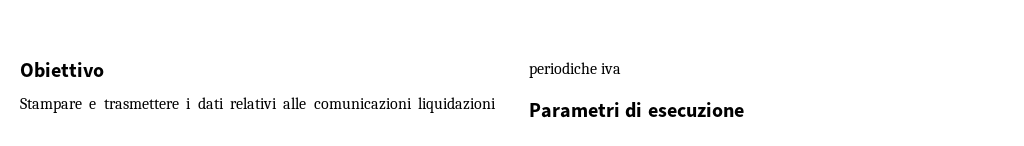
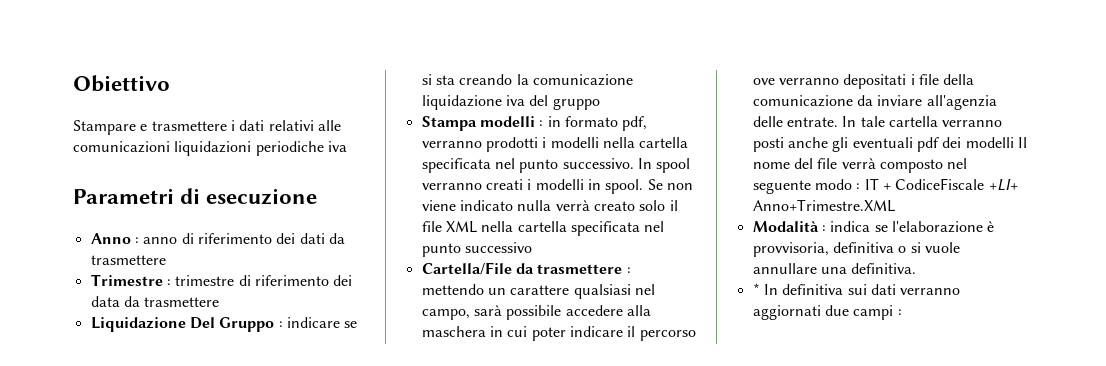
+ Anno : anno di riferimento dei dati da trasmettere
+ Trimestre : trimestre di riferimento dei data da trasmettere
+ Liquidazione Del Gruppo : indicare se si sta creando la comunicazione liquidazione iva del gruppo
+ Stampa modelli : in formato pdf, verranno prodotti i modelli nella cartella specificata nel punto successivo. In spool verranno creati i modelli in spool. Se non viene indicato nulla verrà creato solo il file XML nella cartella specificata nel punto successivo
+ Cartella/File da trasmettere : mettendo un carattere qualsiasi nel campo, sarà possibile accedere alla maschera in cui poter indicare il percorso ove verranno depositati i file della comunicazione da inviare all'agenzia delle entrate. In tale cartella verranno posti anche gli eventuali pdf dei modelli Il nome del file verrà composto nel seguente modo : IT + CodiceFiscale +LI+ Anno+Trimestre.XML
+ Modalità : indica se l'elaborazione è provvisoria, definitiva o si vuole annullare una definitiva.
+ * In definitiva sui dati verranno aggiornati due campi :

